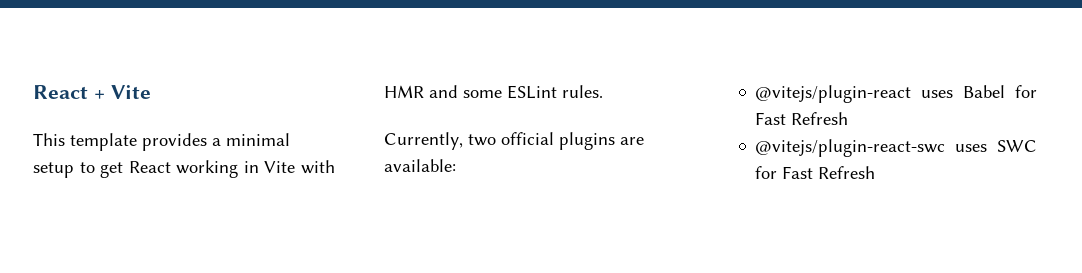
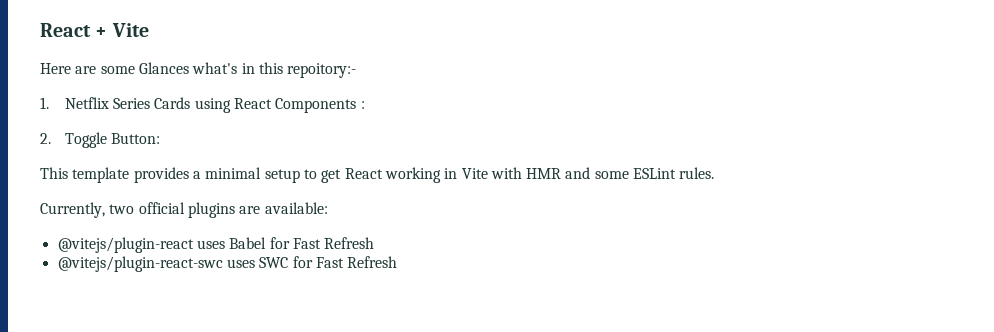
+ Here are some Glances what's in this repoitory:-
+ 1. Netflix Series Cards using React Components :
+ 2. Toggle Button:

